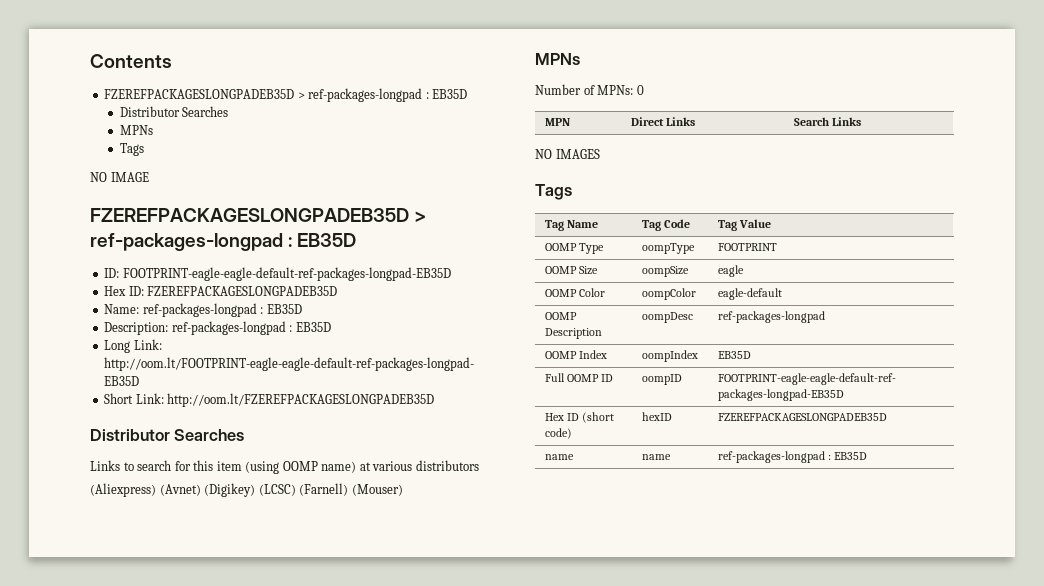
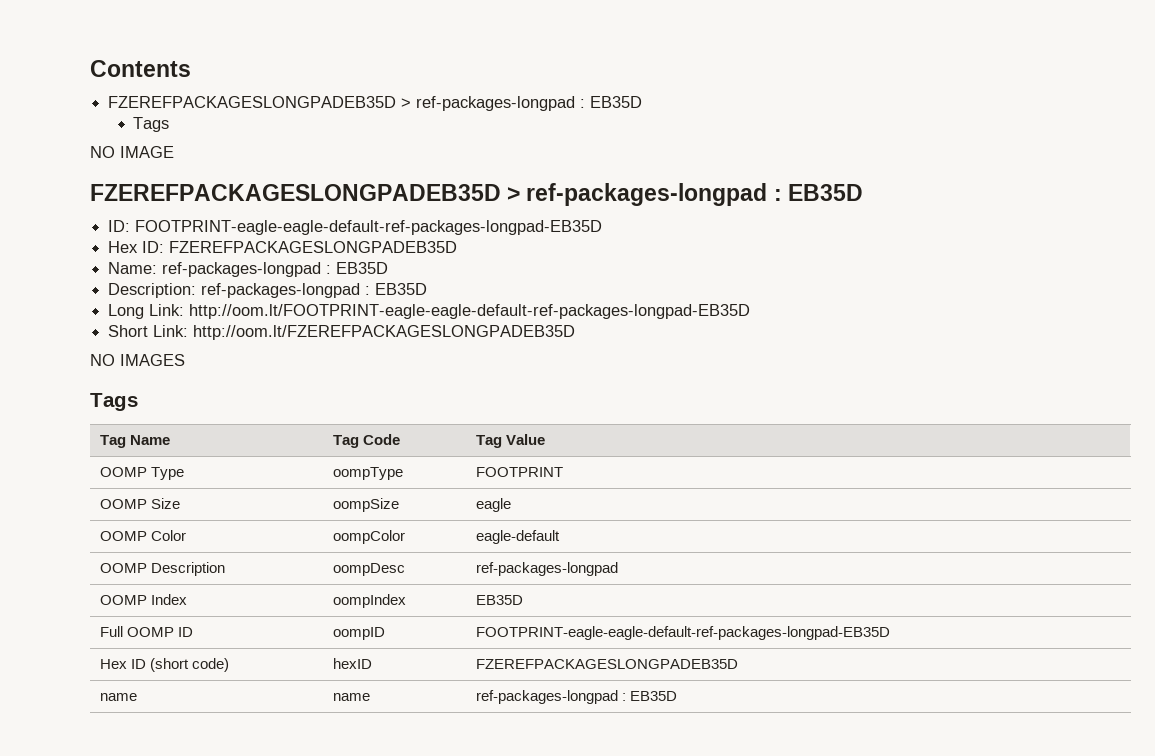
  Contents
  FZEREFPACKAGESLONGPADEB35D > ref-packages-longpad : EB35D
- Distributor Searches
- MPNs
  Short Link: http://oom.lt/FZEREFPACKAGESLONGPADEB35D
- Distributor Searches
- Links to search for this item (using OOMP name) at various distributors
- (Aliexpress) (Avnet) (Digikey) (LCSC) (Farnell) (Mouser)
- MPNs
- Number of MPNs: 0
- MPN | Direct Links | Search Links

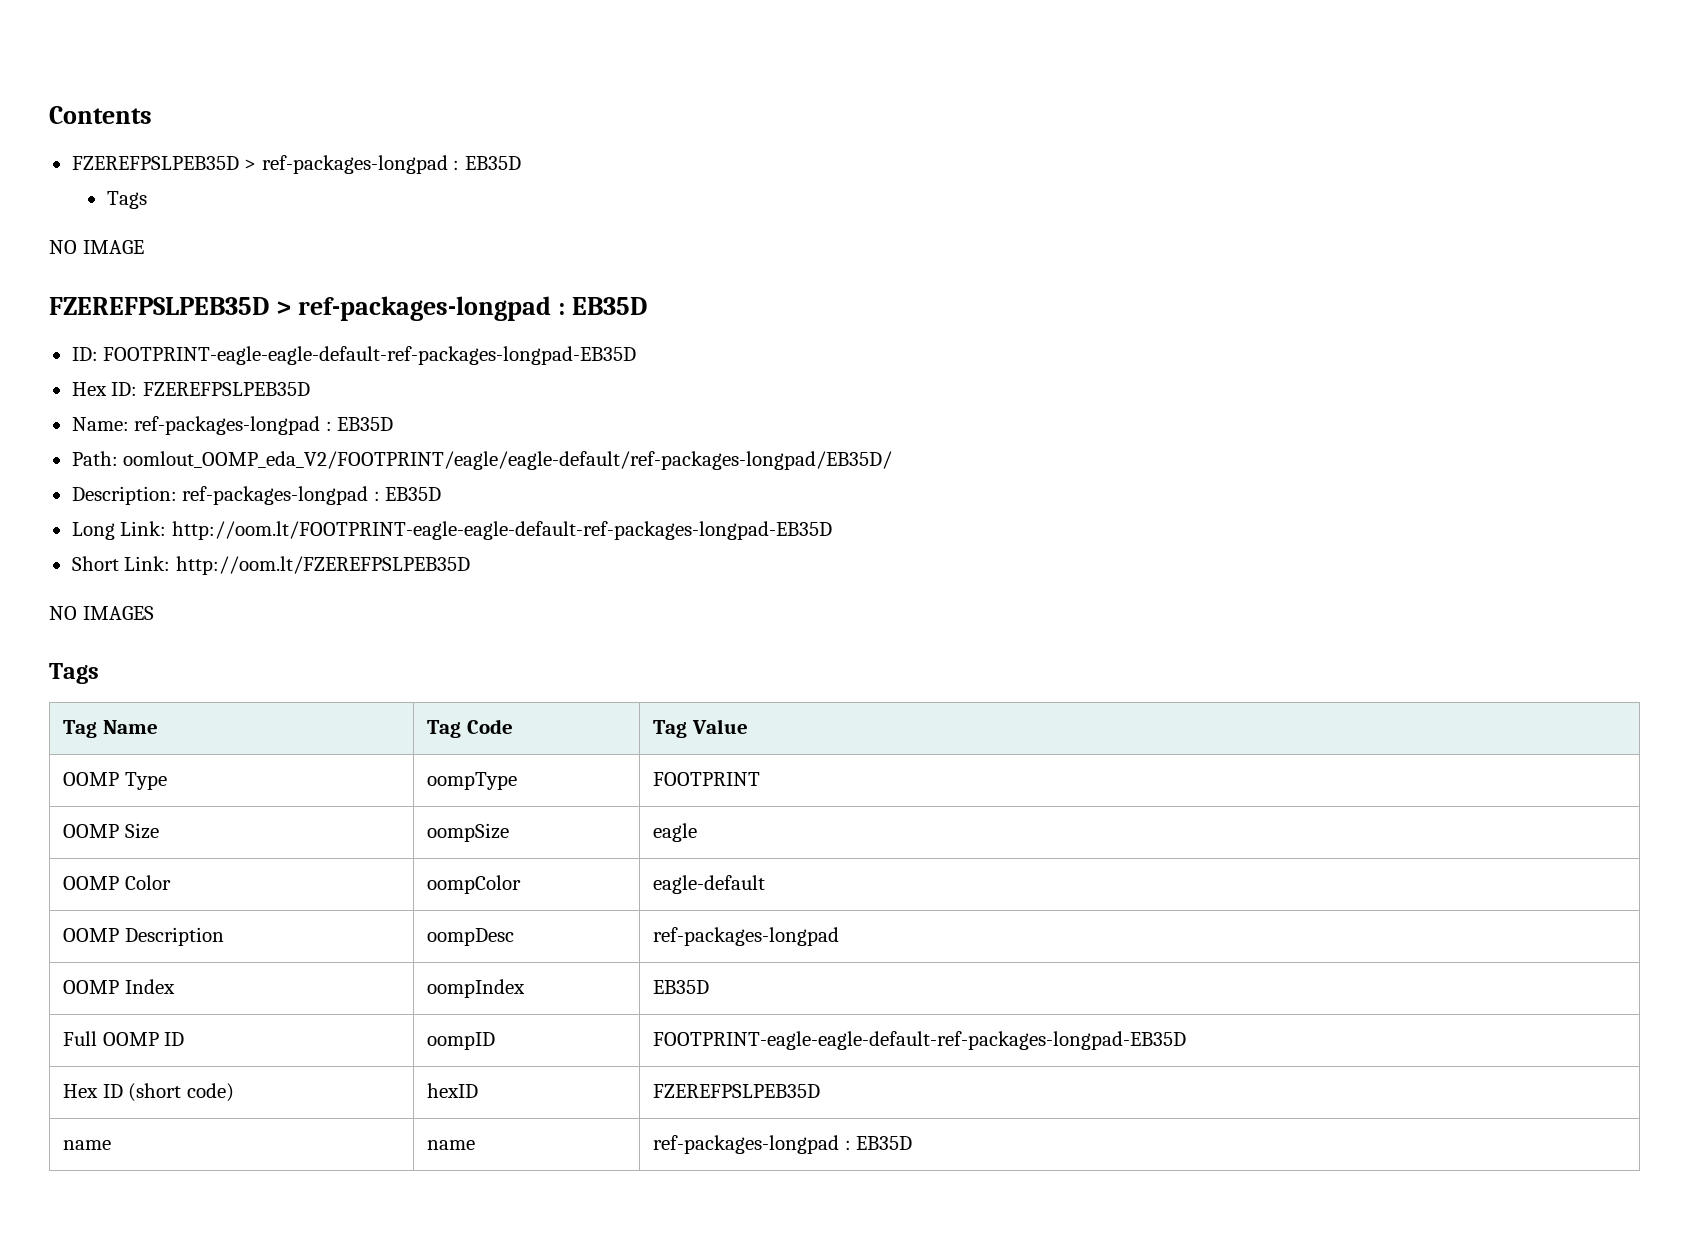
  Contents
- FZEREFPACKAGESLONGPADEB35D > ref-packages-longpad : EB35D
+ FZEREFPSLPEB35D > ref-packages-longpad : EB35D
  NO IMAGE
- FZEREFPACKAGESLONGPADEB35D > ref-packages-longpad : EB35D
+ FZEREFPSLPEB35D > ref-packages-longpad : EB35D
- Hex ID: FZEREFPACKAGESLONGPADEB35D
+ Hex ID: FZEREFPSLPEB35D
+ Path: oomlout_OOMP_eda_V2/FOOTPRINT/eagle/eagle-default/ref-packages-longpad/EB35D/
- Short Link: http://oom.lt/FZEREFPACKAGESLONGPADEB35D
+ Short Link: http://oom.lt/FZEREFPSLPEB35D
- Hex ID (short code) | hexID | FZEREFPACKAGESLONGPADEB35D
+ Hex ID (short code) | hexID | FZEREFPSLPEB35D

